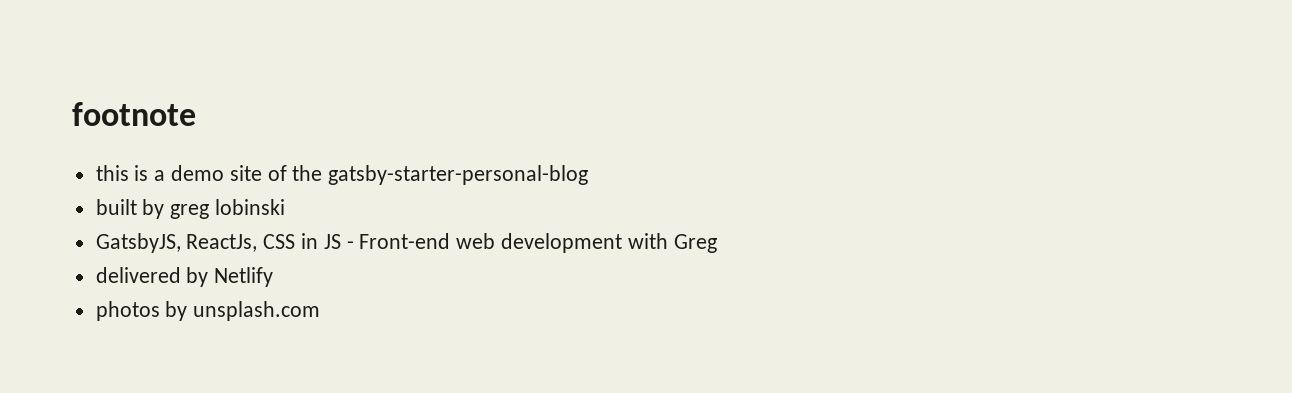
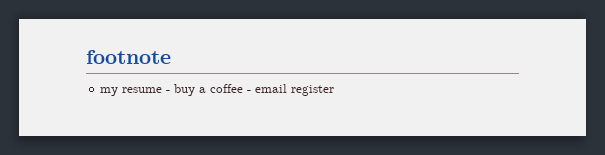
- this is a demo site of the gatsby-starter-personal-blog
- built by greg lobinski
- GatsbyJS, ReactJs, CSS in JS - Front-end web development with Greg
- delivered by Netlify
- photos by unsplash.com
+ my resume - buy a coffee - email register

